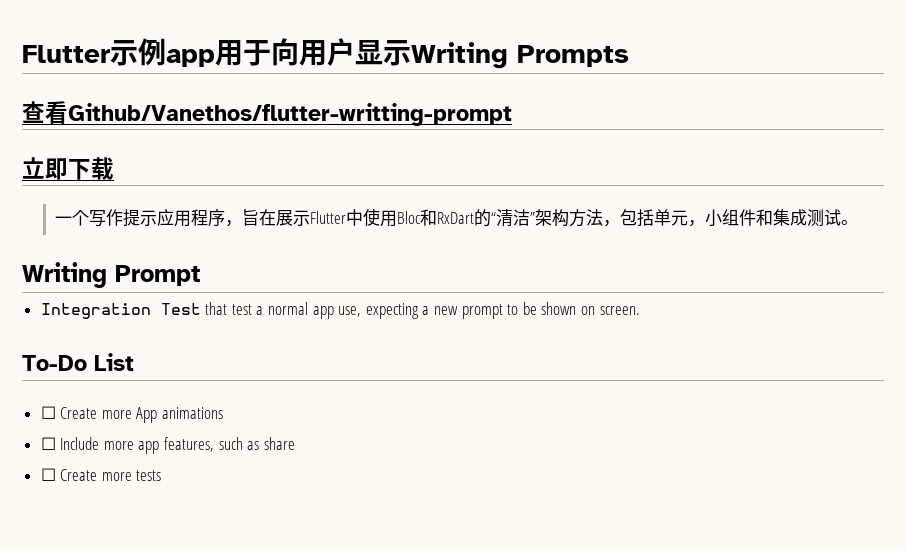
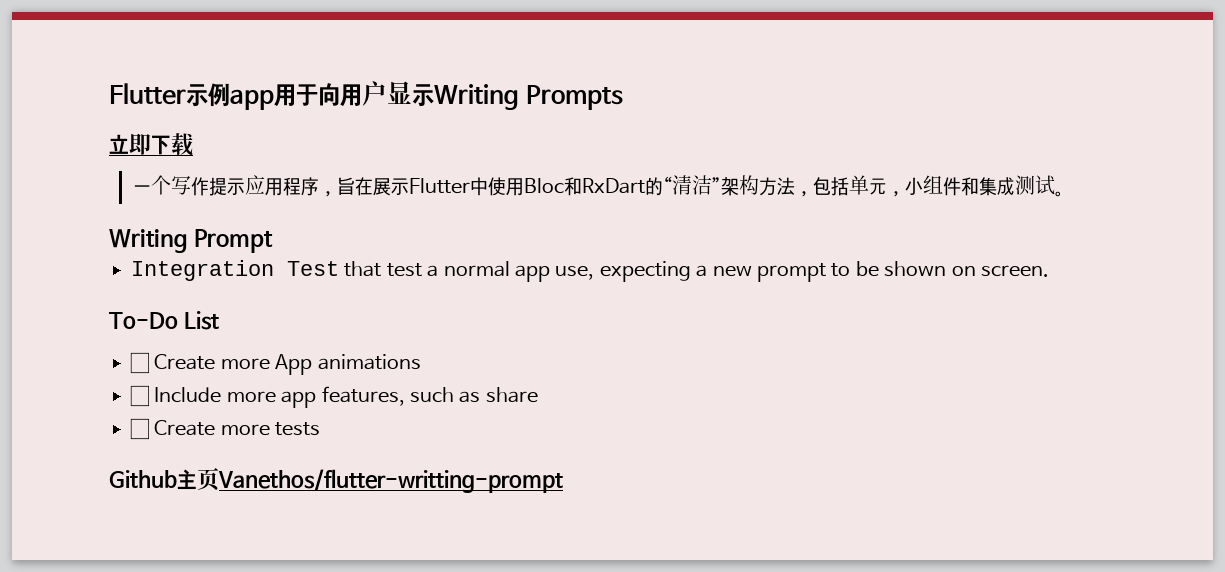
- 查看Github/Vanethos/flutter-writting-prompt
+ Github主页Vanethos/flutter-writting-prompt

